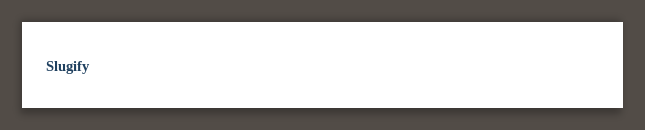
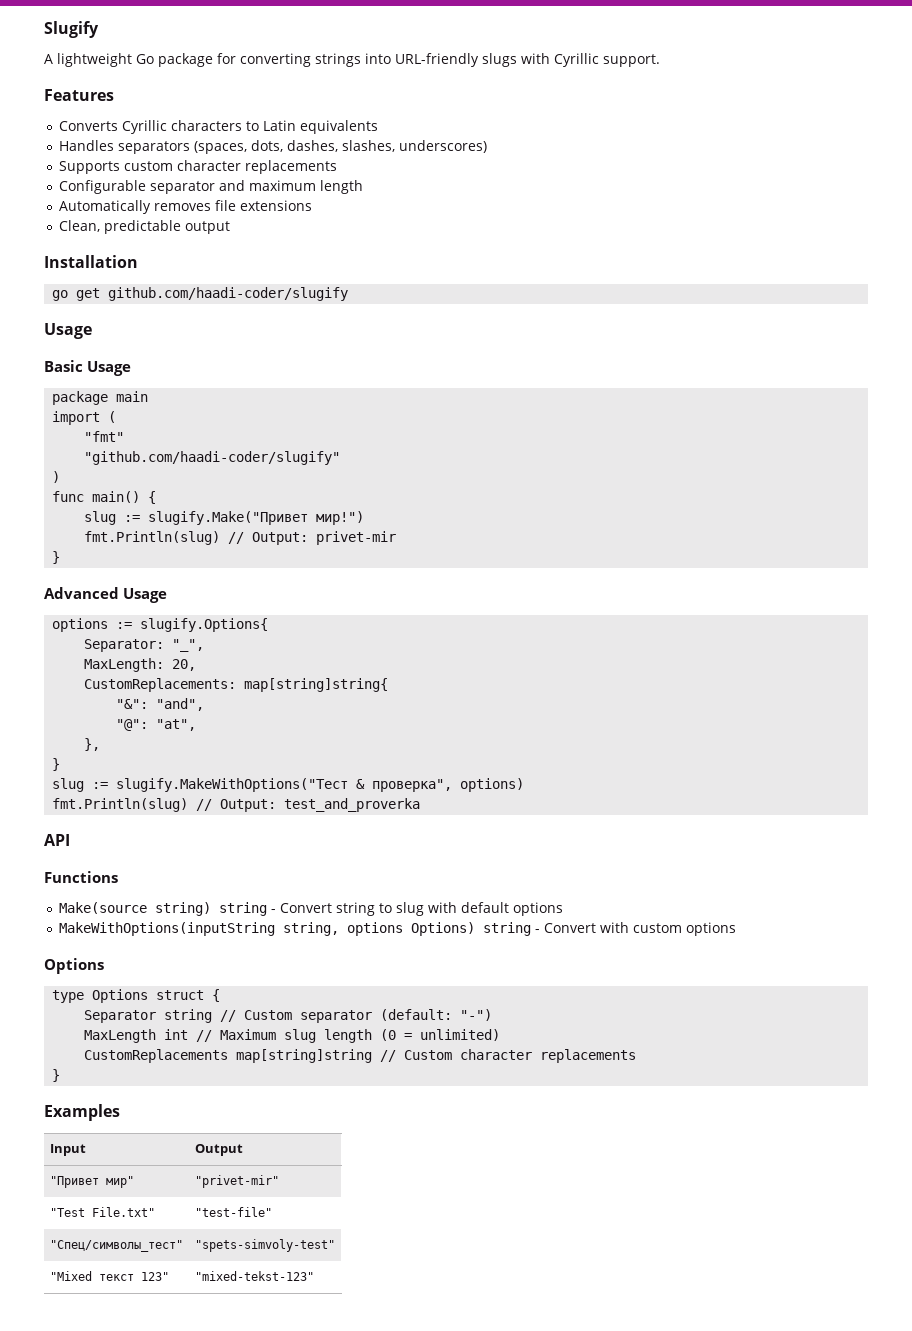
+ A lightweight Go package for converting strings into URL-friendly slugs with Cyrillic support.
+ Features
+ Converts Cyrillic characters to Latin equivalents
+ Handles separators (spaces, dots, dashes, slashes, underscores)
+ Supports custom character replacements
+ Configurable separator and maximum length
+ Automatically removes file extensions
+ Clean, predictable output
+ Installation
+ go get github.com/haadi-coder/slugify
+ Usage
+ Basic Usage
+ package main
+ import (
+ "fmt"
+ "github.com/haadi-coder/slugify"
+ )
+ func main() {
+ slug := slugify.Make("Привет мир!")
+ fmt.Println(slug) // Output: privet-mir
+ }
+ Advanced Usage
+ options := slugify.Options{
+ Separator: "_",
+ MaxLength: 20,
+ CustomReplacements: map[string]string{
+ "&": "and",
+ "@": "at",
+ },
+ }
+ slug := slugify.MakeWithOptions("Тест & проверка", options)
+ fmt.Println(slug) // Output: test_and_proverka
+ API
+ Functions
+ Make(source string) string - Convert string to slug with default options
+ MakeWithOptions(inputString string, options Options) string - Convert with custom options
+ Options
+ type Options struct {
+ Separator string // Custom separator (default: "-")
+ MaxLength int // Maximum slug length (0 = unlimited)
+ CustomReplacements map[string]string // Custom character replacements
+ }
+ Examples
+ Input | Output
+ "Привет мир" | "privet-mir"
+ "Test File.txt" | "test-file"
+ "Спец/символы_тест" | "spets-simvoly-test"
+ "Mixed текст 123" | "mixed-tekst-123"

